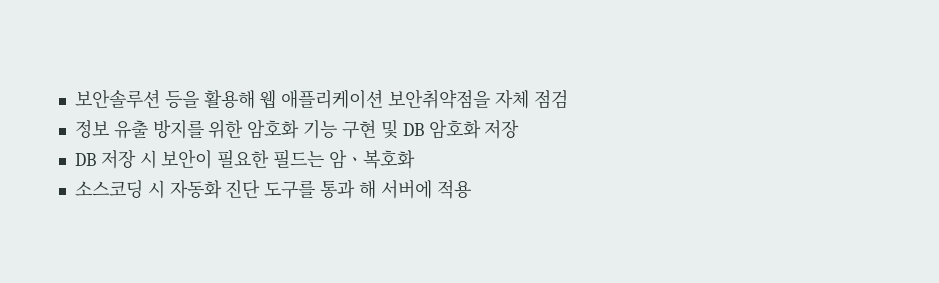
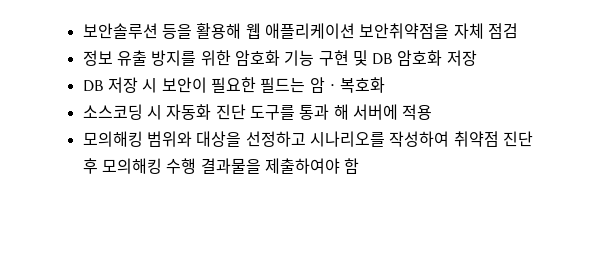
+ 모의해킹 범위와 대상을 선정하고 시나리오를 작성하여 취약점 진단 후 모의해킹 수행 결과물을 제출하여야 함

